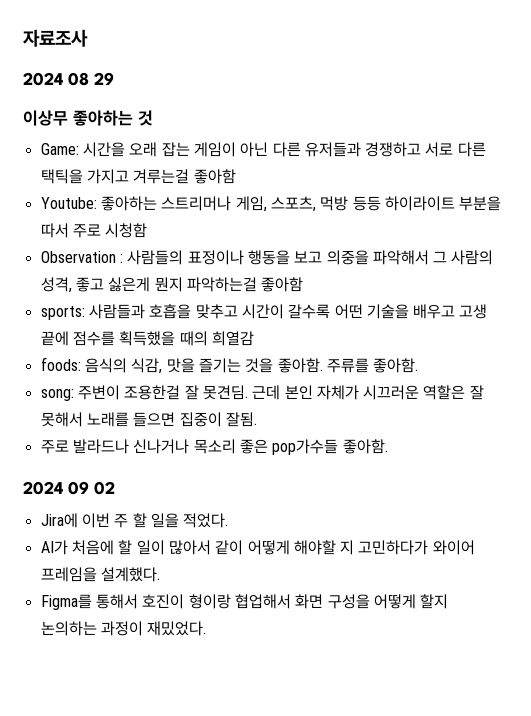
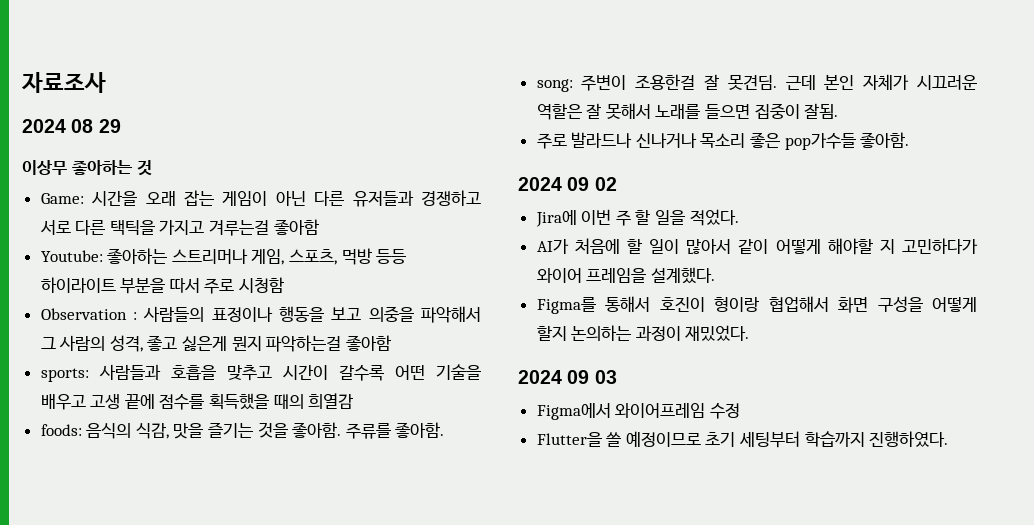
+ 2024 09 03
+ Figma에서 와이어프레임 수정
+ Flutter을 쓸 예정이므로 초기 세팅부터 학습까지 진행하였다.

